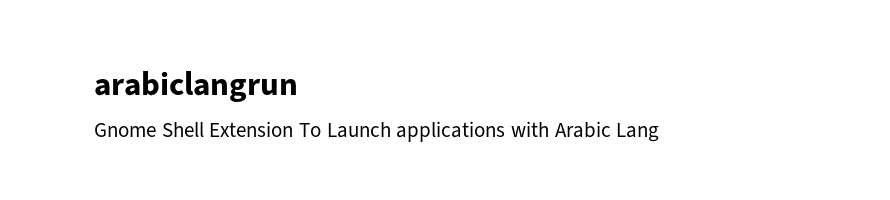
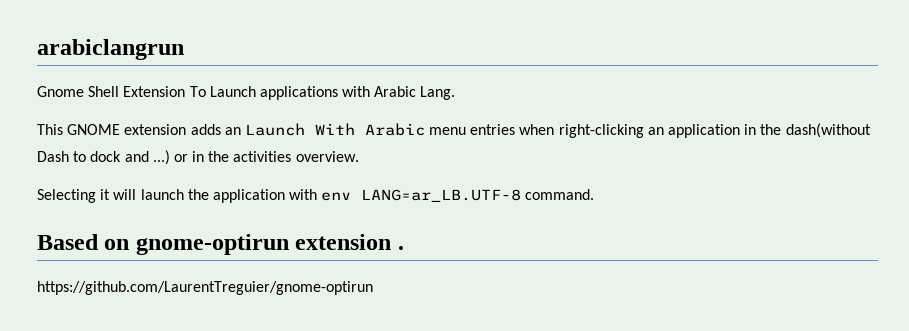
- Gnome Shell Extension To Launch applications with Arabic Lang
+ Gnome Shell Extension To Launch applications with Arabic Lang.
+ This GNOME extension adds an Launch With Arabic menu entries when right-clicking an application in the dash(without Dash to dock and ...) or in the activities overview.
+ Selecting it will launch the application with env LANG=ar_LB.UTF-8 command.
+ Based on gnome-optirun extension .
+ https://github.com/LaurentTreguier/gnome-optirun

